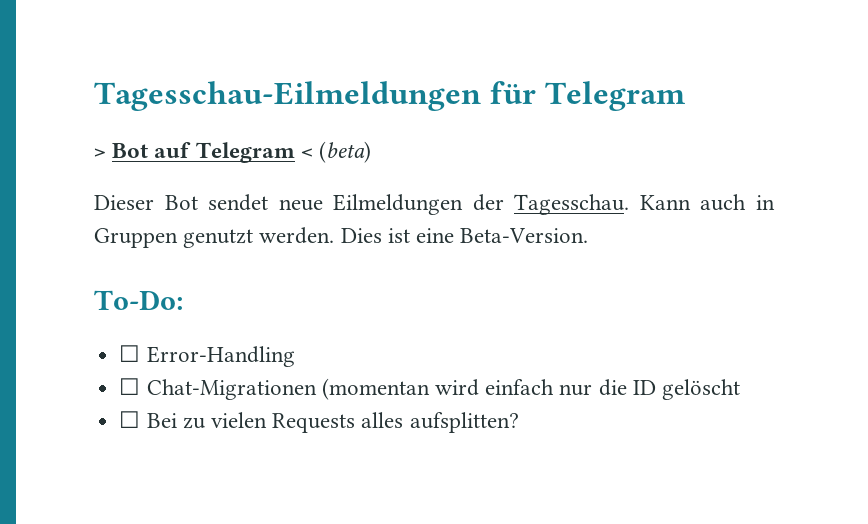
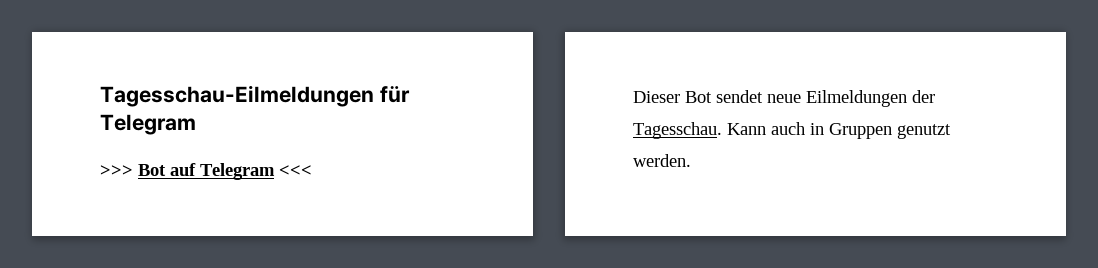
- > Bot auf Telegram < (beta)
+ >>> Bot auf Telegram <<<
- Dies ist eine Beta-Version.
- To-Do:
- ☐ Error-Handling
- ☐ Chat-Migrationen (momentan wird einfach nur die ID gelöscht
- ☐ Bei zu vielen Requests alles aufsplitten?

